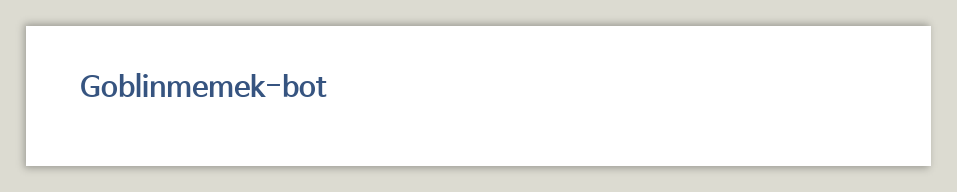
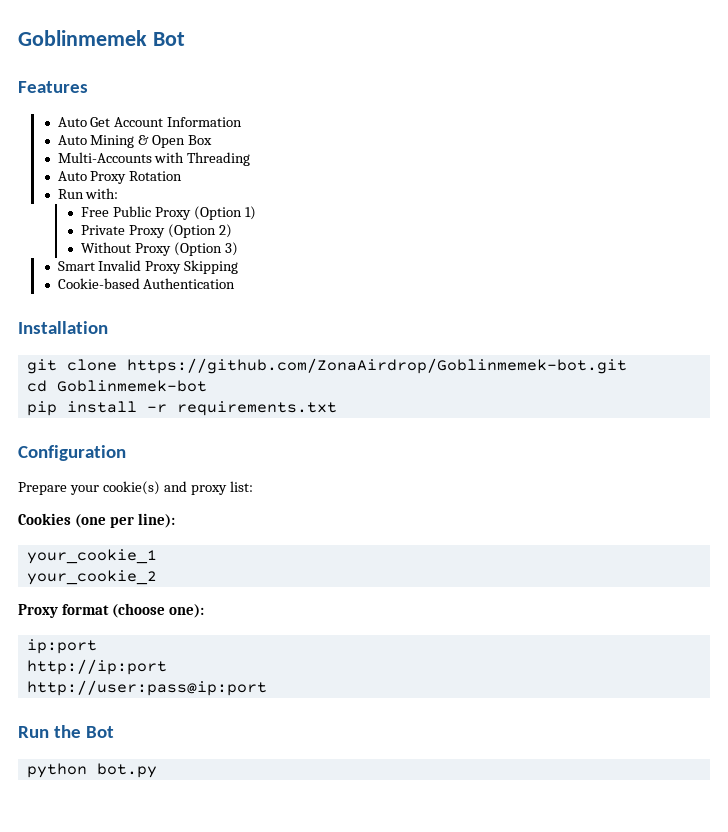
- Goblinmemek-bot
+ Goblinmemek Bot
+ Features
+ Auto Get Account Information
+ Auto Mining & Open Box
+ Multi-Accounts with Threading
+ Auto Proxy Rotation
+ Run with:
+ Free Public Proxy (Option 1)
+ Private Proxy (Option 2)
+ Without Proxy (Option 3)
+ Smart Invalid Proxy Skipping
+ Cookie-based Authentication
+ Installation
+ git clone https://github.com/ZonaAirdrop/Goblinmemek-bot.git
+ cd Goblinmemek-bot
+ pip install -r requirements.txt
+ Configuration
+ Prepare your cookie(s) and proxy list:
+ Cookies (one per line):
+ your_cookie_1
+ your_cookie_2
+ Proxy format (choose one):
+ ip:port
+ http://ip:port
+ http://user:pass@ip:port
+ Run the Bot
+ python bot.py

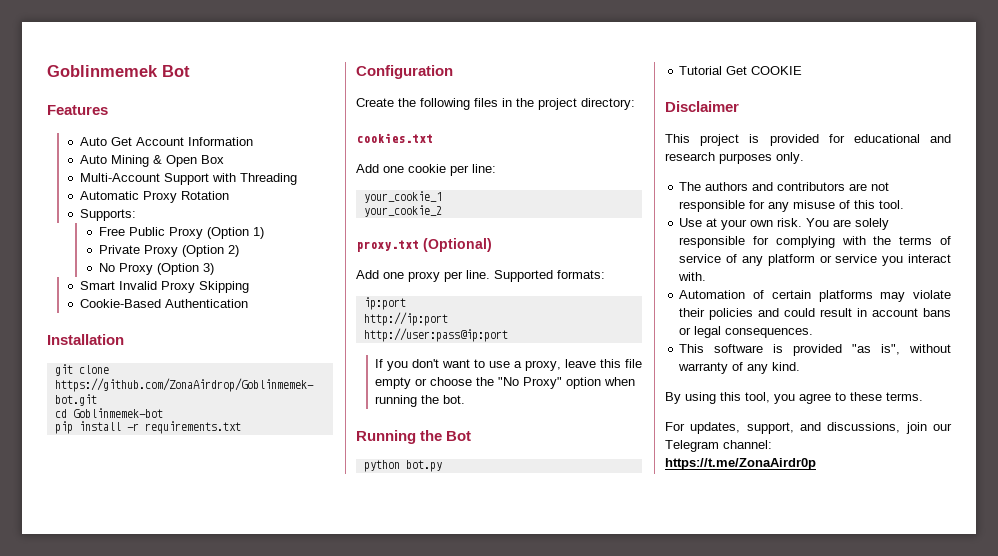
- Multi-Accounts with Threading
+ Multi-Account Support with Threading
- Auto Proxy Rotation
+ Automatic Proxy Rotation
- Run with:
+ Supports:
- Without Proxy (Option 3)
+ No Proxy (Option 3)
- Cookie-based Authentication
+ Cookie-Based Authentication
- Prepare your cookie(s) and proxy list:
- Cookies (one per line):
+ Create the following files in the project directory:
+ cookies.txt
+ Add one cookie per line:
  your_cookie_1
  your_cookie_2
- Proxy format (choose one):
+ proxy.txt (Optional)
+ Add one proxy per line. Supported formats:
  ip:port
  http://ip:port
  http://user:pass@ip:port
- Run the Bot
+ If you don't want to use a proxy, leave this file empty or choose the "No Proxy" option when running the bot.
+ Running the Bot
  python bot.py
+ Tutorial Get COOKIE
+ Disclaimer
+ This project is provided for educational and research purposes only.
+ The authors and contributors are not responsible for any misuse of this tool.
+ Use at your own risk. You are solely responsible for complying with the terms of service of any platform or service you interact with.
+ Automation of certain platforms may violate their policies and could result in account bans or legal consequences.
+ This software is provided "as is", without warranty of any kind.
+ By using this tool, you agree to these terms.
+ For updates, support, and discussions, join our Telegram channel:
+ https://t.me/ZonaAirdr0p

